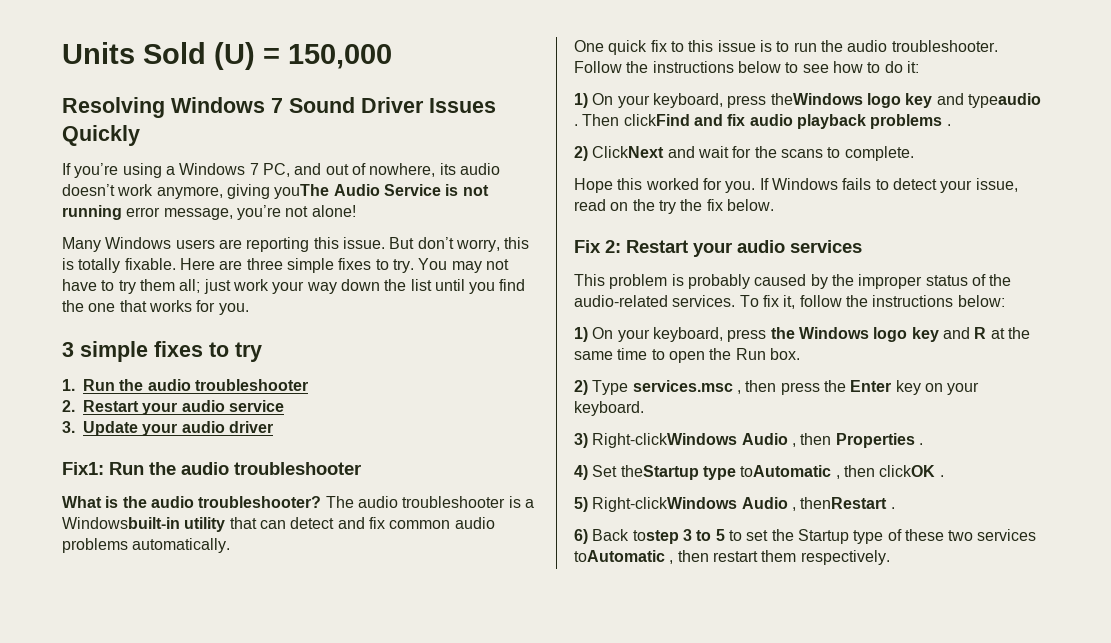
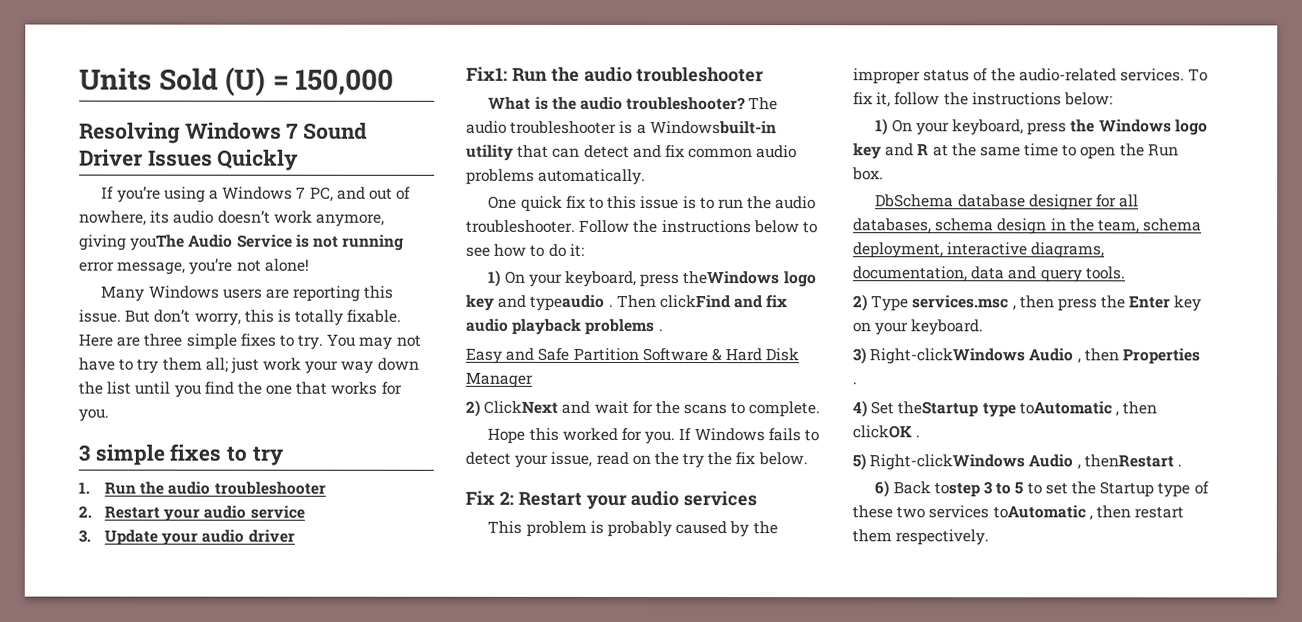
+ Easy and Safe Partition Software & Hard Disk Manager
+ DbSchema database designer for all databases, schema design in the team, schema deployment, interactive diagrams, documentation, data and query tools.

